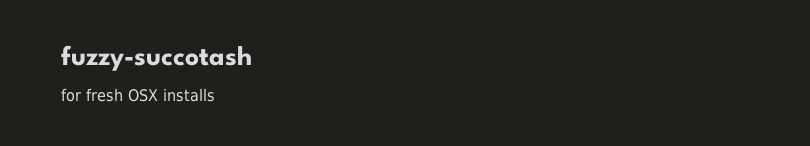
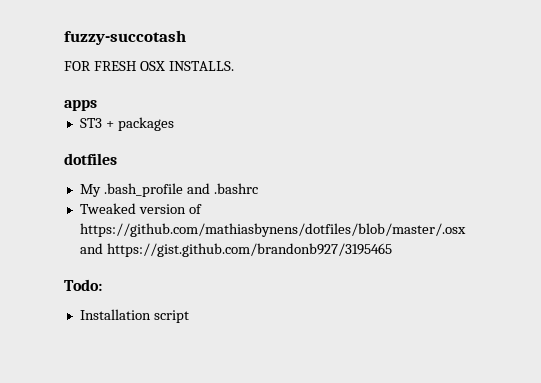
- for fresh OSX installs
+ FOR FRESH OSX INSTALLS.
+ apps
+ ST3 + packages
+ dotfiles
+ My .bash_profile and .bashrc
+ Tweaked version of https://github.com/mathiasbynens/dotfiles/blob/master/.osx and https://gist.github.com/brandonb927/3195465
+ Todo:
+ Installation script

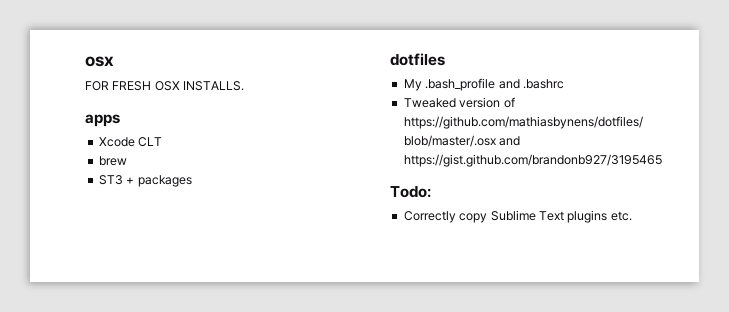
- fuzzy-succotash
+ osx
+ Xcode CLT
+ brew
- Installation script
+ Correctly copy Sublime Text plugins etc.

